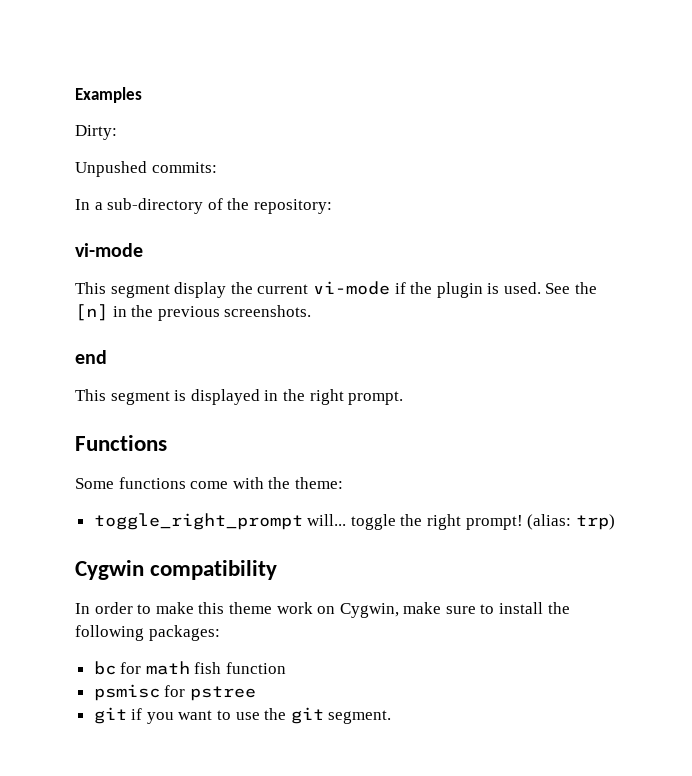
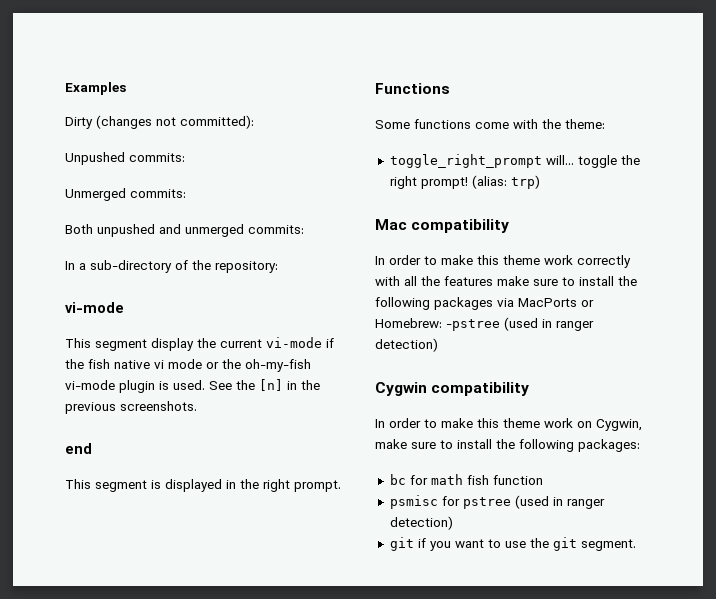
- Dirty:
+ Dirty (changes not committed):
  Unpushed commits:
+ Unmerged commits:
+ Both unpushed and unmerged commits:
- This segment display the current vi-mode if the plugin is used.
+ This segment display the current vi-mode if the fish native vi mode or the oh-my-fish vi-mode plugin is used.
+ Mac compatibility
+ In order to make this theme work correctly with all the features make sure to install the following packages via MacPorts or Homebrew: -pstree (used in ranger detection)
- psmisc for pstree
+ psmisc for pstree (used in ranger detection)

